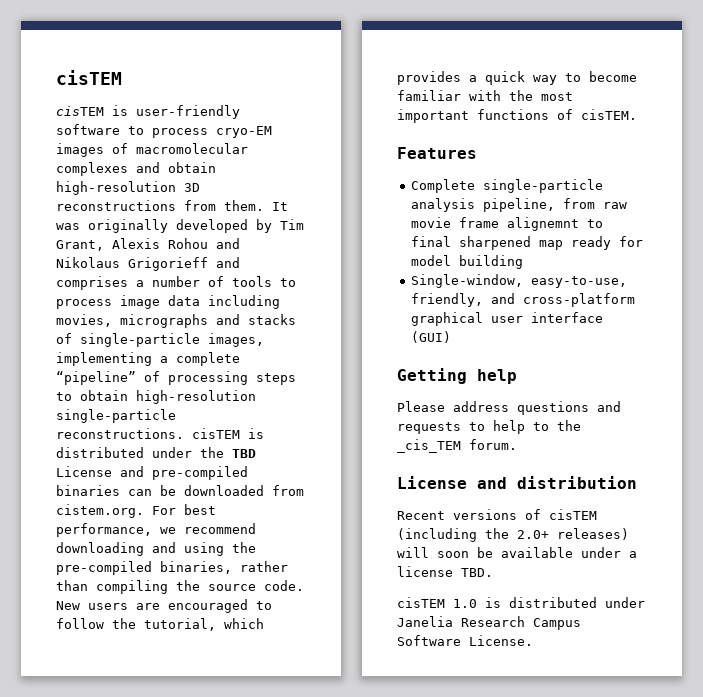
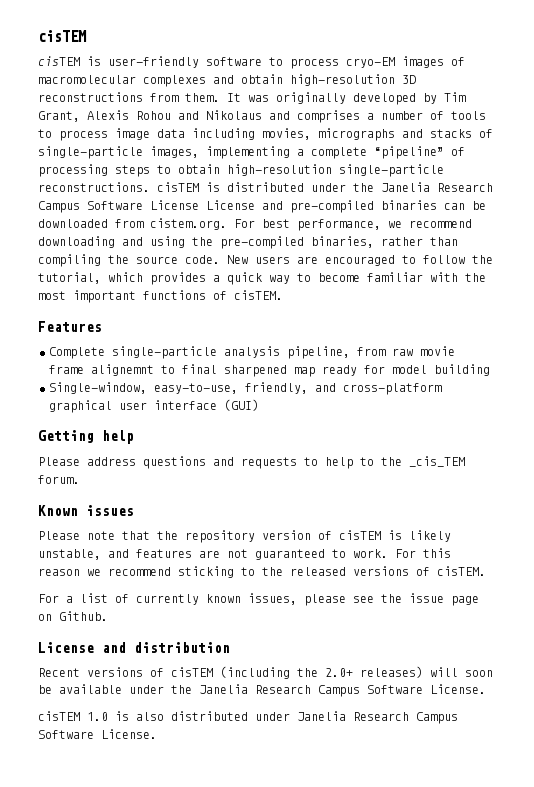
- It was originally developed by Tim Grant, Alexis Rohou and Nikolaus Grigorieff and comprises a number of tools to process image data including movies, micrographs and stacks of single-particle images, implementing a complete “pipeline” of processing steps to obtain high-resolution single-particle reconstructions. cisTEM is distributed under the TBD License and pre-compiled binaries can be downloaded from cistem.org. For best performance, we recommend downloading and using the pre-compiled binaries, rather than compiling the source code.
+ It was originally developed by Tim Grant, Alexis Rohou and Nikolaus and comprises a number of tools to process image data including movies, micrographs and stacks of single-particle images, implementing a complete “pipeline” of processing steps to obtain high-resolution single-particle reconstructions. cisTEM is distributed under the Janelia Research Campus Software License License and pre-compiled binaries can be downloaded from cistem.org. For best performance, we recommend downloading and using the pre-compiled binaries, rather than compiling the source code.
+ Known issues
+ Please note that the repository version of cisTEM is likely unstable, and features are not guaranteed to work. For this reason we recommend sticking to the released versions of cisTEM.
+ For a list of currently known issues, please see the issue page on Github.
- Recent versions of cisTEM (including the 2.0+ releases) will soon be available under a license TBD.
+ Recent versions of cisTEM (including the 2.0+ releases) will soon be available under the Janelia Research Campus Software License.
- cisTEM 1.0 is distributed under Janelia Research Campus Software License.
+ cisTEM 1.0 is also distributed under Janelia Research Campus Software License.

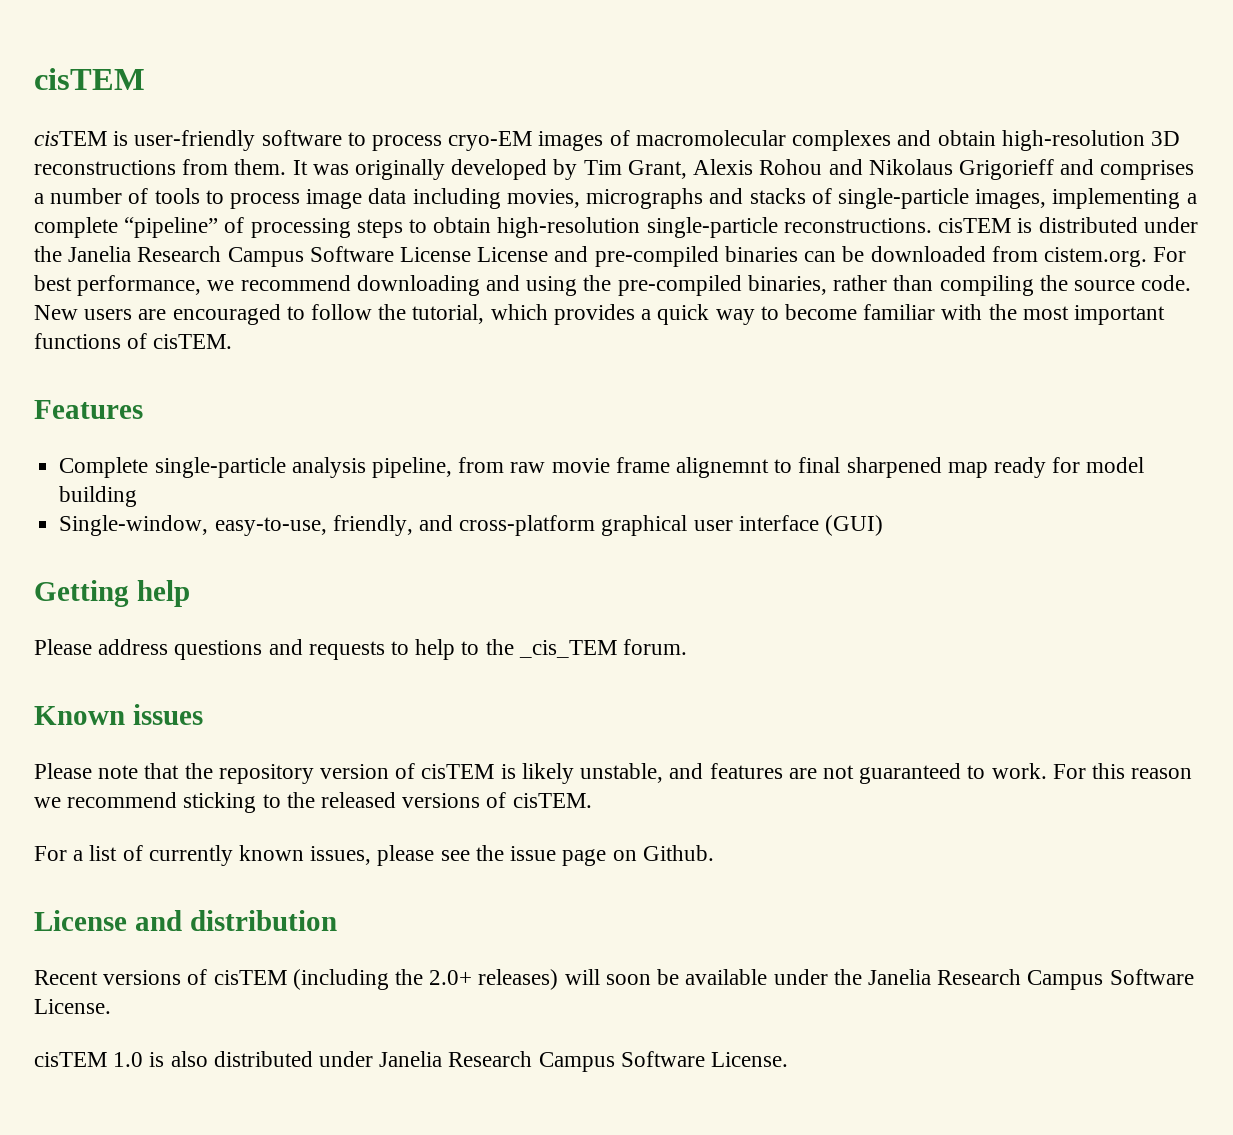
- It was originally developed by Tim Grant, Alexis Rohou and Nikolaus and comprises a number of tools to process image data including movies, micrographs and stacks of single-particle images, implementing a complete “pipeline” of processing steps to obtain high-resolution single-particle reconstructions. cisTEM is distributed under the Janelia Research Campus Software License License and pre-compiled binaries can be downloaded from cistem.org. For best performance, we recommend downloading and using the pre-compiled binaries, rather than compiling the source code.
+ It was originally developed by Tim Grant, Alexis Rohou and Nikolaus Grigorieff and comprises a number of tools to process image data including movies, micrographs and stacks of single-particle images, implementing a complete “pipeline” of processing steps to obtain high-resolution single-particle reconstructions. cisTEM is distributed under the Janelia Research Campus Software License License and pre-compiled binaries can be downloaded from cistem.org. For best performance, we recommend downloading and using the pre-compiled binaries, rather than compiling the source code.

